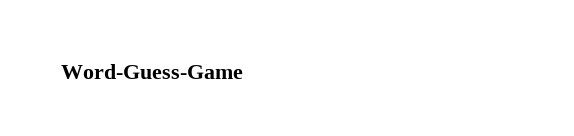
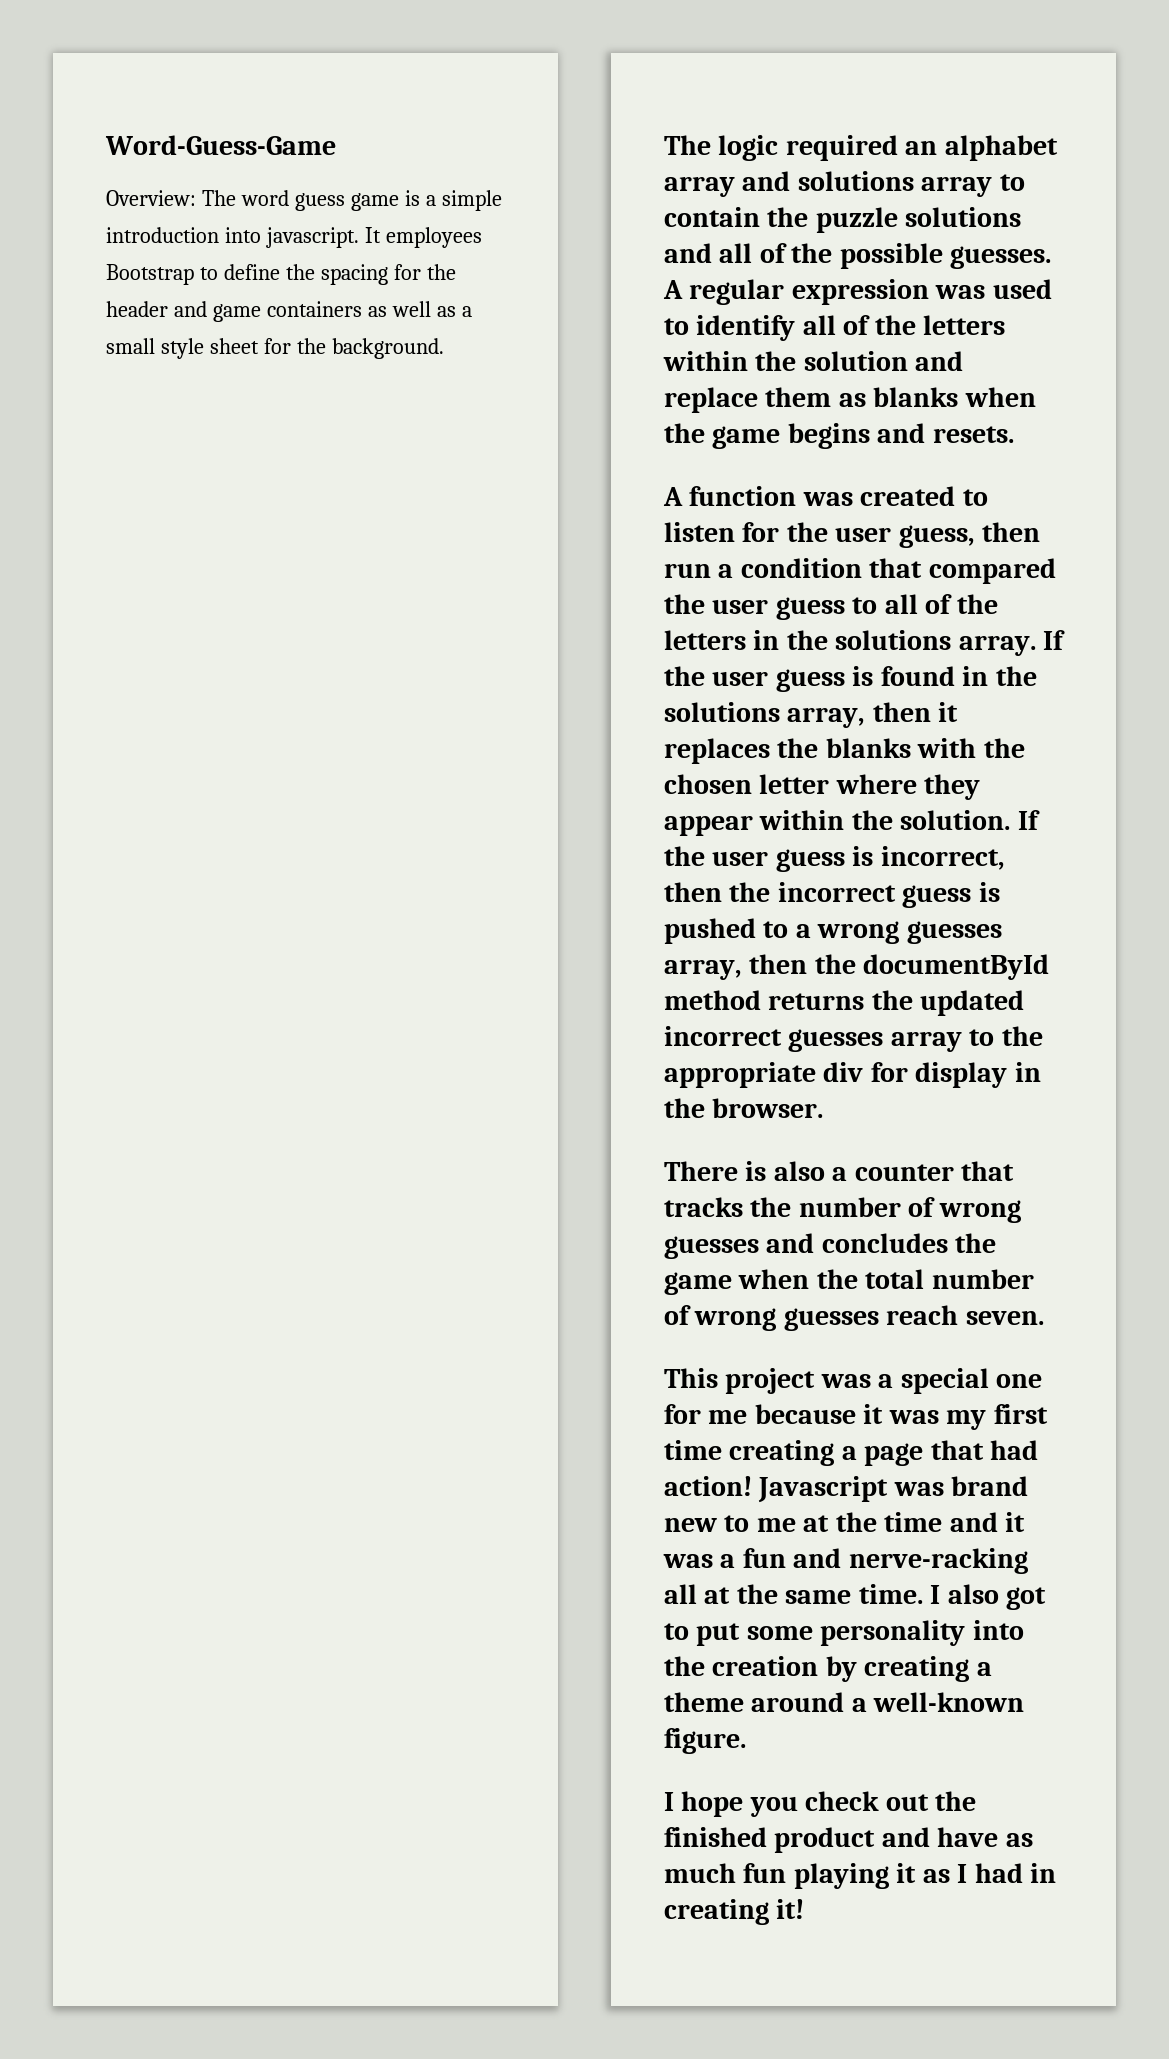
+ Overview: The word guess game is a simple introduction into javascript. It employees Bootstrap to define the spacing for the header and game containers as well as a small style sheet for the background.
+ The logic required an alphabet array and solutions array to contain the puzzle solutions and all of the possible guesses. A regular expression was used to identify all of the letters within the solution and replace them as blanks when the game begins and resets.
+ A function was created to listen for the user guess, then run a condition that compared the user guess to all of the letters in the solutions array. If the user guess is found in the solutions array, then it replaces the blanks with the chosen letter where they appear within the solution. If the user guess is incorrect, then the incorrect guess is pushed to a wrong guesses array, then the documentById method returns the updated incorrect guesses array to the appropriate div for display in the browser.
+ There is also a counter that tracks the number of wrong guesses and concludes the game when the total number of wrong guesses reach seven.
+ This project was a special one for me because it was my first time creating a page that had action! Javascript was brand new to me at the time and it was a fun and nerve-racking all at the same time. I also got to put some personality into the creation by creating a theme around a well-known figure.
+ I hope you check out the finished product and have as much fun playing it as I had in creating it!

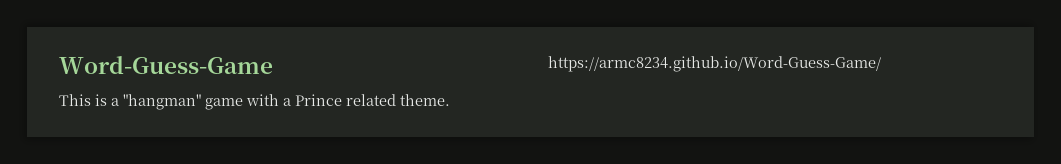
- Overview: The word guess game is a simple introduction into javascript. It employees Bootstrap to define the spacing for the header and game containers as well as a small style sheet for the background.
- The logic required an alphabet array and solutions array to contain the puzzle solutions and all of the possible guesses. A regular expression was used to identify all of the letters within the solution and replace them as blanks when the game begins and resets.
- A function was created to listen for the user guess, then run a condition that compared the user guess to all of the letters in the solutions array. If the user guess is found in the solutions array, then it replaces the blanks with the chosen letter where they appear within the solution. If the user guess is incorrect, then the incorrect guess is pushed to a wrong guesses array, then the documentById method returns the updated incorrect guesses array to the appropriate div for display in the browser.
- There is also a counter that tracks the number of wrong guesses and concludes the game when the total number of wrong guesses reach seven.
- This project was a special one for me because it was my first time creating a page that had action! Javascript was brand new to me at the time and it was a fun and nerve-racking all at the same time. I also got to put some personality into the creation by creating a theme around a well-known figure.
- I hope you check out the finished product and have as much fun playing it as I had in creating it!
+ This is a "hangman" game with a Prince related theme. https://armc8234.github.io/Word-Guess-Game/

